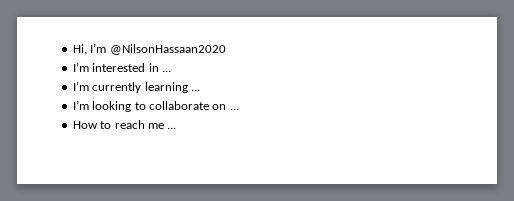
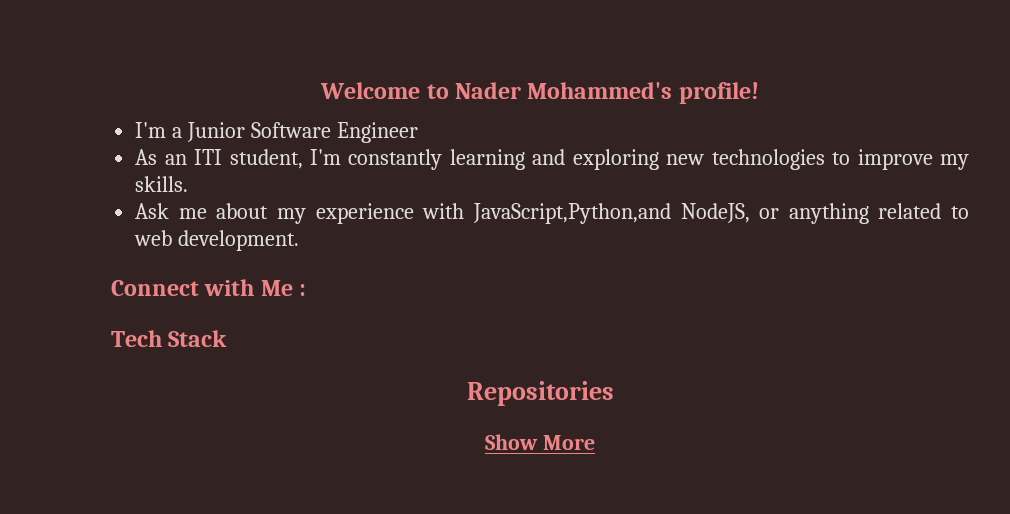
- Hi, I’m @NilsonHassaan2020
- I’m interested in ...
- I’m currently learning ...
- I’m looking to collaborate on ...
- How to reach me ...
+ Welcome to Nader Mohammed's profile!
+ I'm a Junior Software Engineer
+ As an ITI student, I'm constantly learning and exploring new technologies to improve my skills.
+ Ask me about my experience with JavaScript,Python,and NodeJS, or anything related to web development.
+ Connect with Me :
+ Tech Stack
+ Repositories
+ Show More

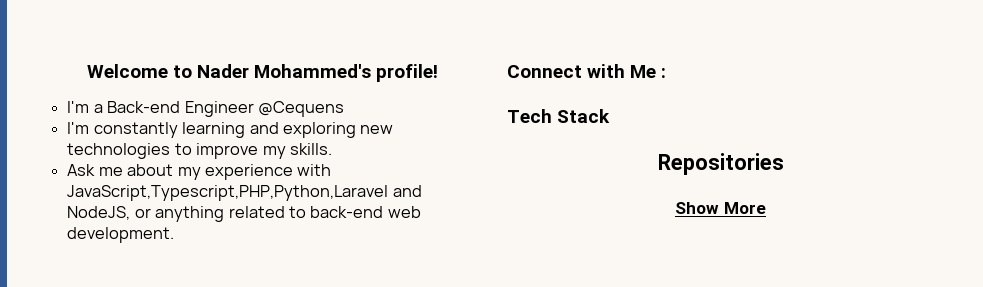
- I'm a Junior Software Engineer
- As an ITI student, I'm constantly learning and exploring new technologies to improve my skills.
+ I'm a Back-end Engineer @Cequens
+ I'm constantly learning and exploring new technologies to improve my skills.
- Ask me about my experience with JavaScript,Python,and NodeJS, or anything related to web development.
+ Ask me about my experience with JavaScript,Typescript,PHP,Python,Laravel and NodeJS, or anything related to back-end web development.

